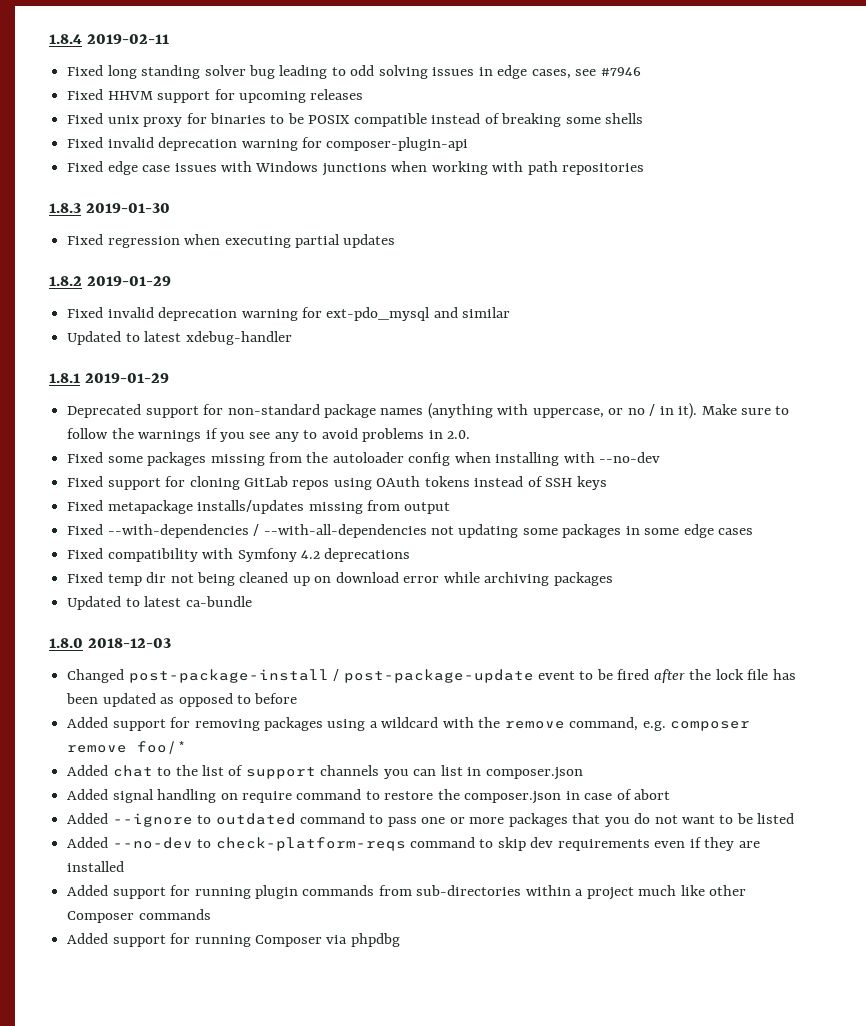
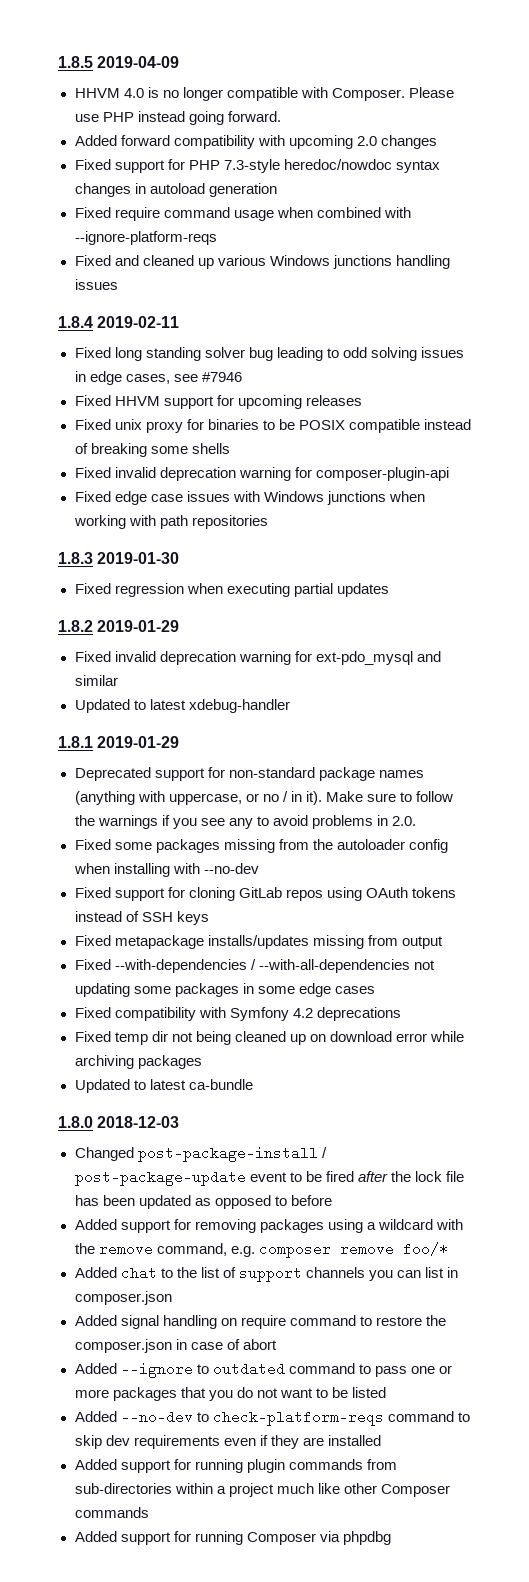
+ 1.8.5 2019-04-09
+ HHVM 4.0 is no longer compatible with Composer. Please use PHP instead going forward.
+ Added forward compatibility with upcoming 2.0 changes
+ Fixed support for PHP 7.3-style heredoc/nowdoc syntax changes in autoload generation
+ Fixed require command usage when combined with --ignore-platform-reqs
+ Fixed and cleaned up various Windows junctions handling issues

